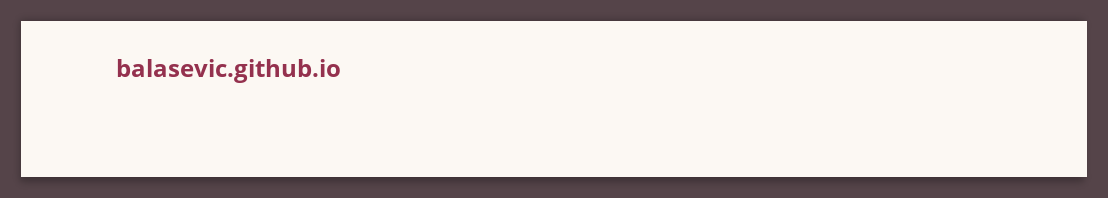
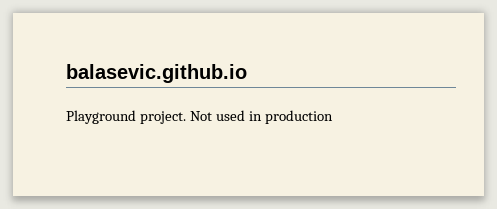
+ Playground project. Not used in production

